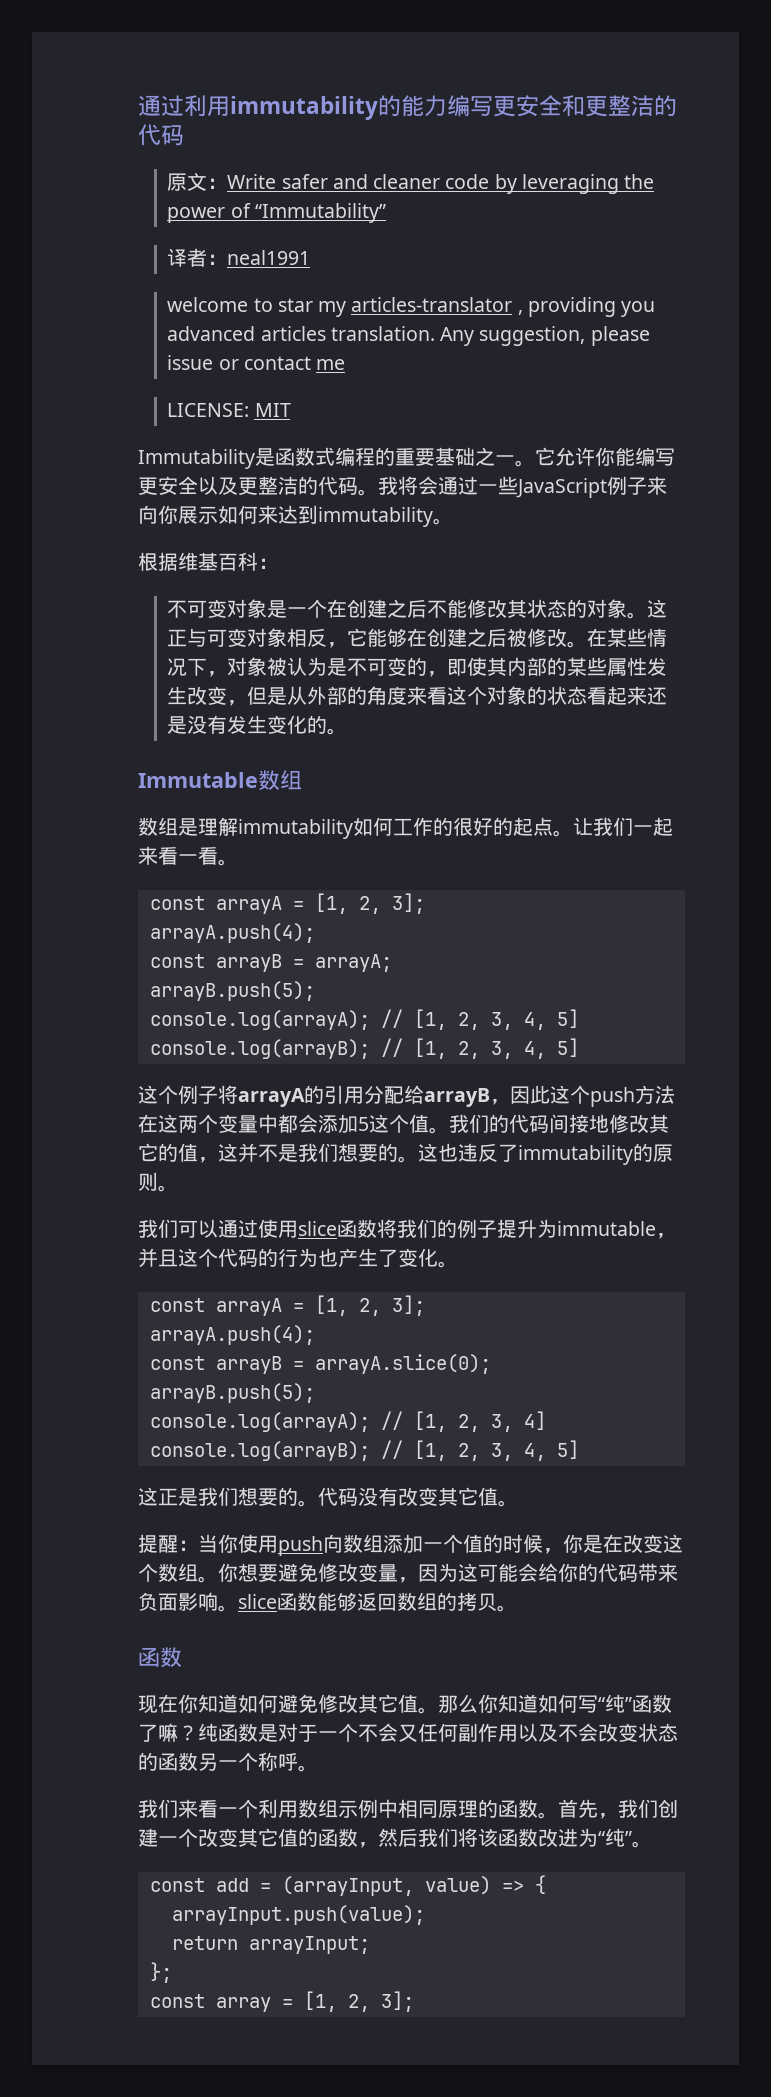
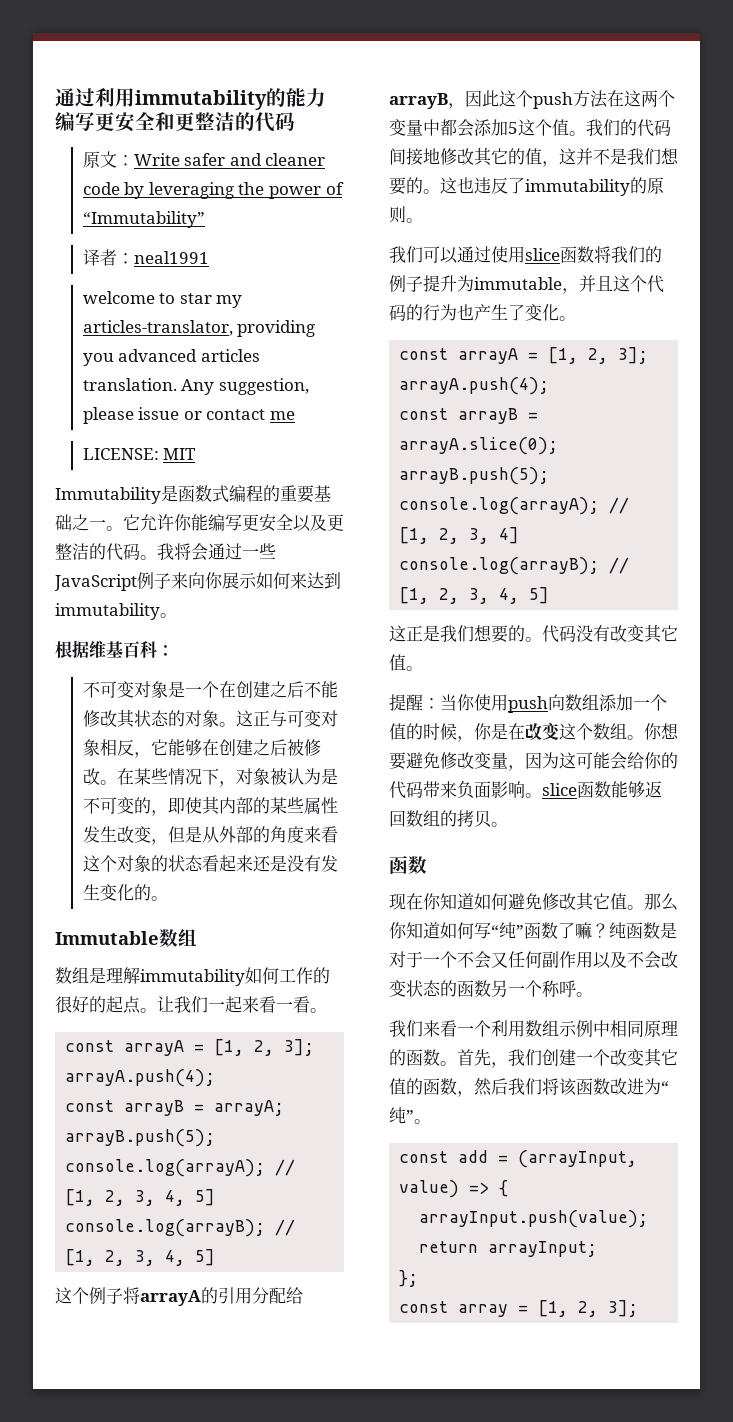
- welcome to star my articles-translator , providing you advanced articles translation.
+ welcome to star my articles-translator, providing you advanced articles translation.

